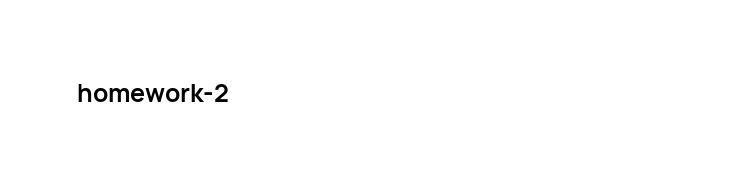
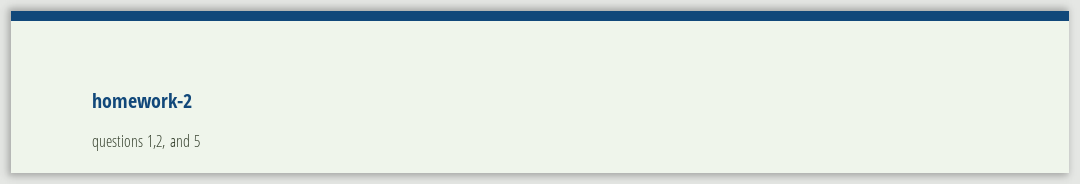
+ questions 1,2, and 5

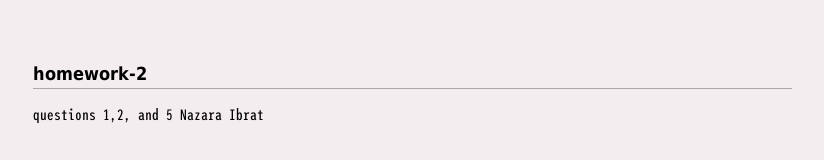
- questions 1,2, and 5
+ questions 1,2, and 5 Nazara Ibrat

